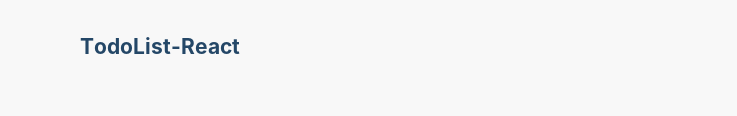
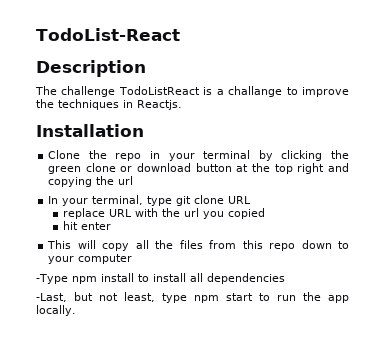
+ Description
+ The challenge TodoListReact is a challange to improve the techniques in Reactjs.
+ Installation
+ Clone the repo in your terminal by clicking the green clone or download button at the top right and copying the url
+ In your terminal, type git clone URL
+ replace URL with the url you copied
+ hit enter
+ This will copy all the files from this repo down to your computer
+ -Type npm install to install all dependencies
+ -Last, but not least, type npm start to run the app locally.

